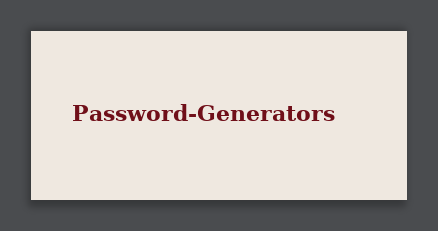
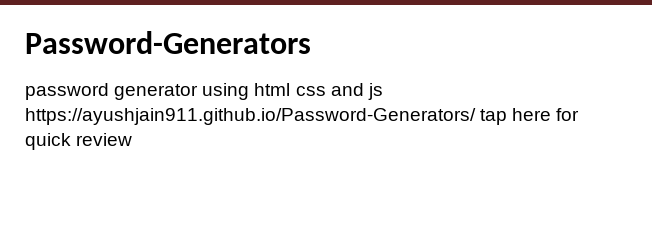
+ password generator using html css and js https://ayushjain911.github.io/Password-Generators/ tap here for quick review

